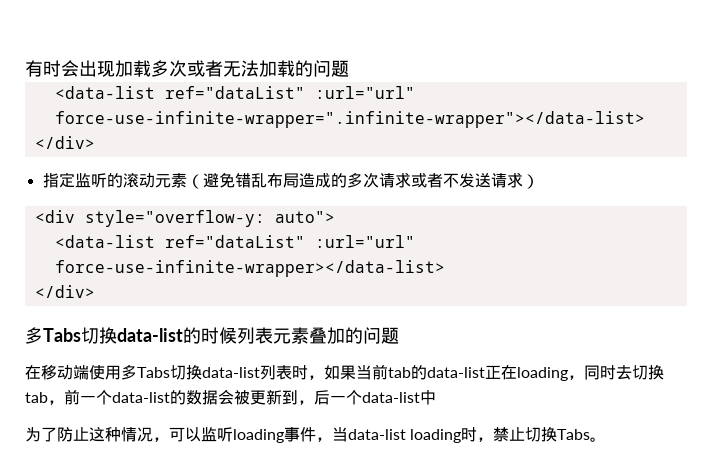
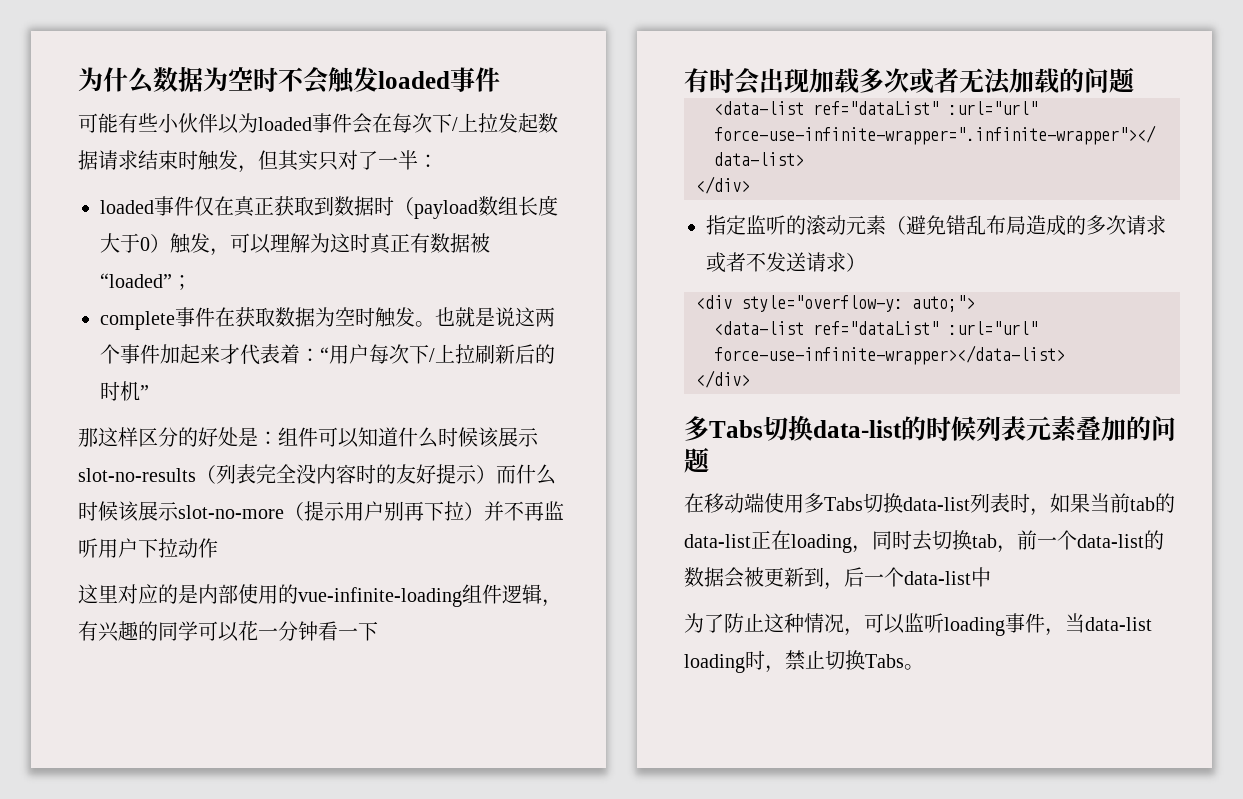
+ 为什么数据为空时不会触发loaded事件
+ 可能有些小伙伴以为loaded事件会在每次下/上拉发起数据请求结束时触发，但其实只对了一半：
+ loaded事件仅在真正获取到数据时（payload数组长度大于0）触发，可以理解为这时真正有数据被“loaded”；
+ complete事件在获取数据为空时触发。也就是说这两个事件加起来才代表着：“用户每次下/上拉刷新后的时机”
+ 那这样区分的好处是：组件可以知道什么时候该展示slot-no-results（列表完全没内容时的友好提示）而什么时候该展示slot-no-more（提示用户别再下拉）并不再监听用户下拉动作
+ 这里对应的是内部使用的vue-infinite-loading组件逻辑，有兴趣的同学可以花一分钟看一下
- <div style="overflow-y: auto">
+ <div style="overflow-y: auto;">

